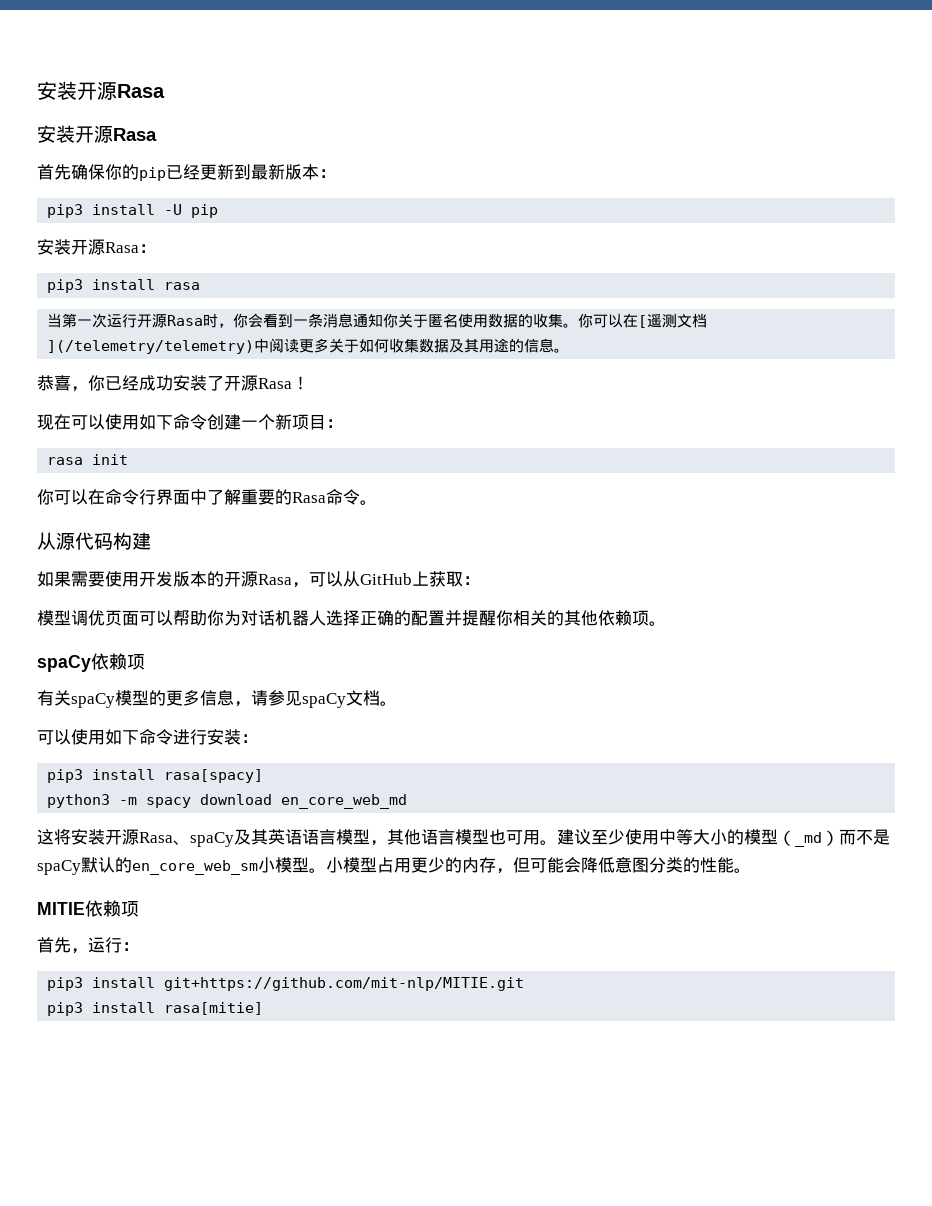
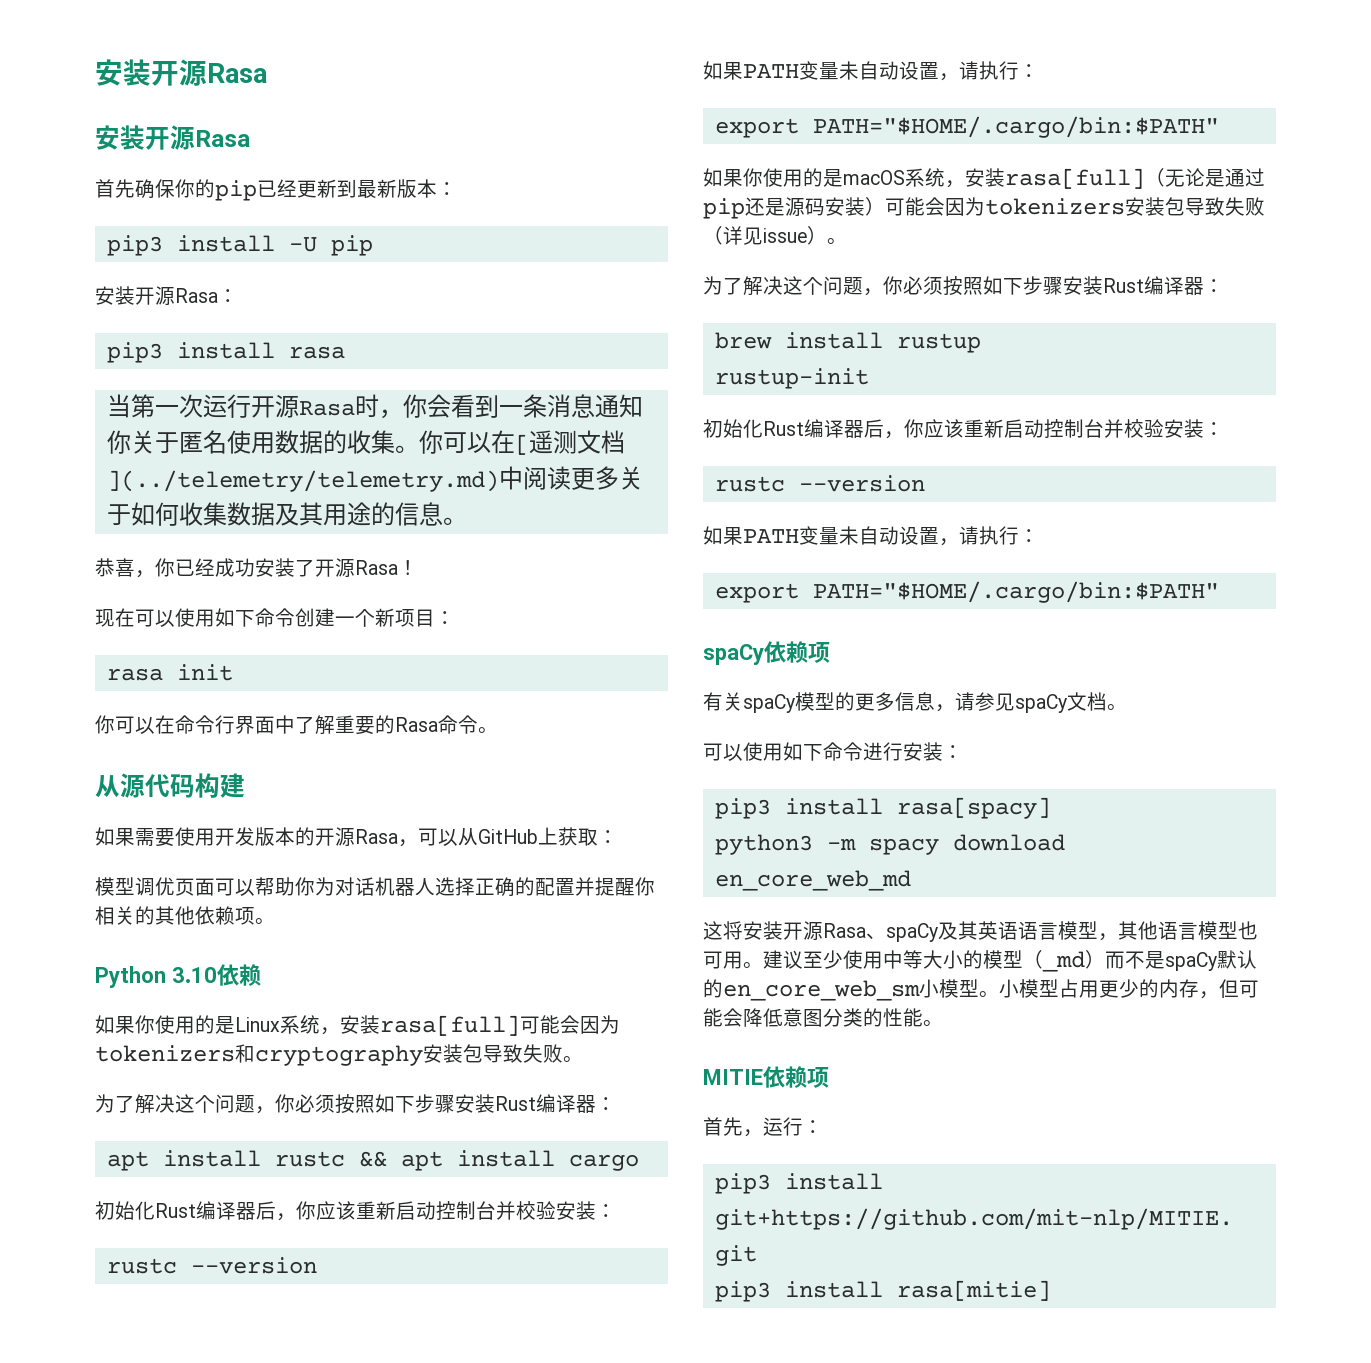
- 你可以在[遥测文档](/telemetry/telemetry)中阅读更多关于如何收集数据及其用途的信息。
+ 你可以在[遥测文档](../telemetry/telemetry.md)中阅读更多关于如何收集数据及其用途的信息。
+ Python 3.10依赖
+ 如果你使用的是Linux系统，安装rasa[full]可能会因为tokenizers和cryptography安装包导致失败。
+ 为了解决这个问题，你必须按照如下步骤安装Rust编译器：
+ apt install rustc && apt install cargo
+ 初始化Rust编译器后，你应该重新启动控制台并校验安装：
+ rustc --version
+ 如果PATH变量未自动设置，请执行：
+ export PATH="$HOME/.cargo/bin:$PATH"
+ 如果你使用的是macOS系统，安装rasa[full]（无论是通过pip还是源码安装）可能会因为tokenizers安装包导致失败（详见issue）。
+ 为了解决这个问题，你必须按照如下步骤安装Rust编译器：
+ brew install rustup
+ rustup-init
+ 初始化Rust编译器后，你应该重新启动控制台并校验安装：
+ rustc --version
+ 如果PATH变量未自动设置，请执行：
+ export PATH="$HOME/.cargo/bin:$PATH"

